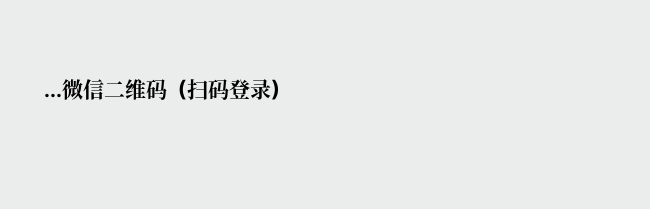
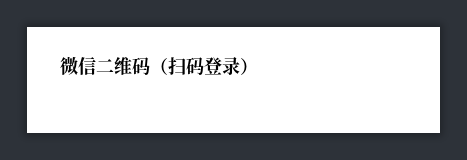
- ...

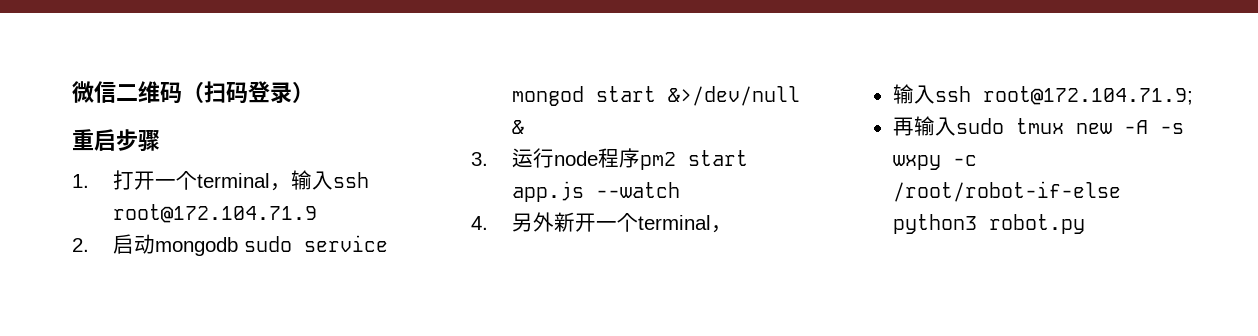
+ 重启步骤
+ 1.打开一个terminal，输入ssh root@172.104.71.9
+ 2.启动mongodb sudo service mongod start &>/dev/null &
+ 3.运行node程序pm2 start app.js --watch
+ 4.另外新开一个terminal，
+ 输入ssh root@172.104.71.9;
+ 再输入sudo tmux new -A -s wxpy -c /root/robot-if-else python3 robot.py

